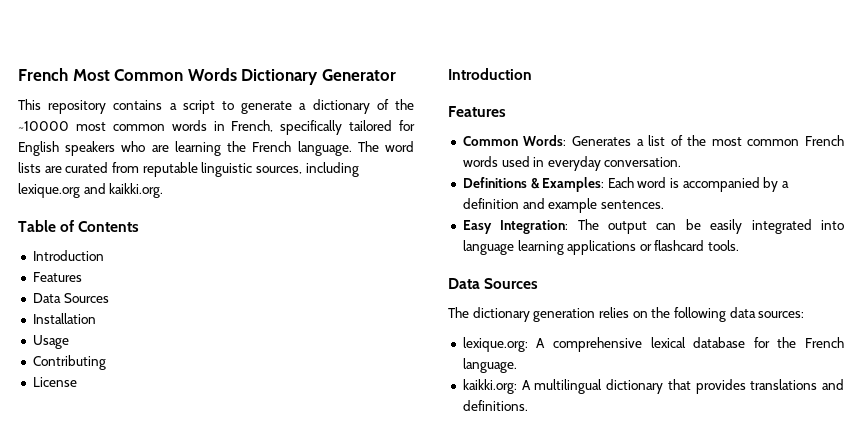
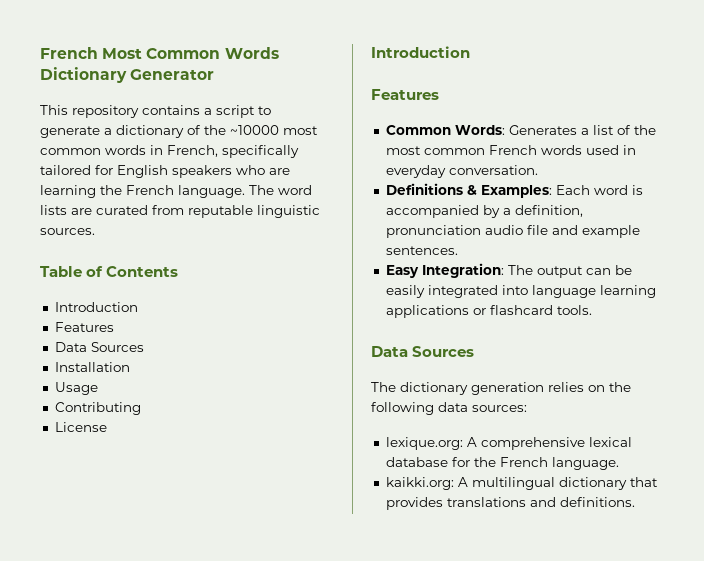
- The word lists are curated from reputable linguistic sources, including lexique.org and kaikki.org.
+ The word lists are curated from reputable linguistic sources.
- Definitions & Examples: Each word is accompanied by a definition and example sentences.
+ Definitions & Examples: Each word is accompanied by a definition, pronunciation audio file and example sentences.

